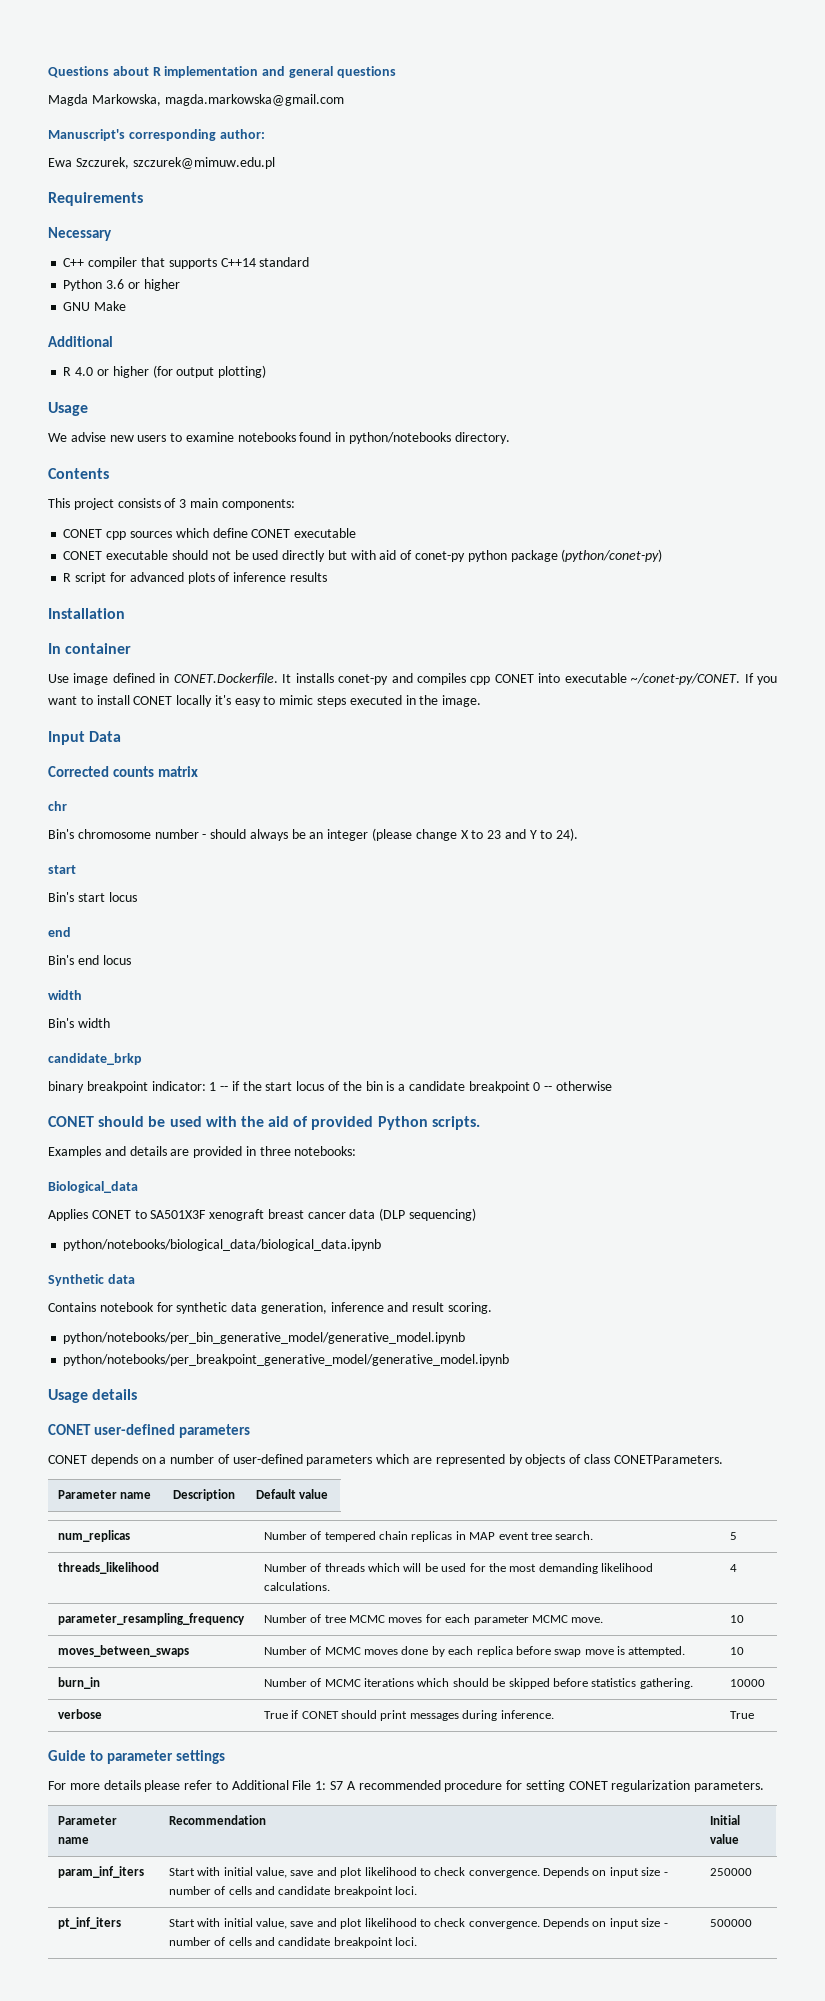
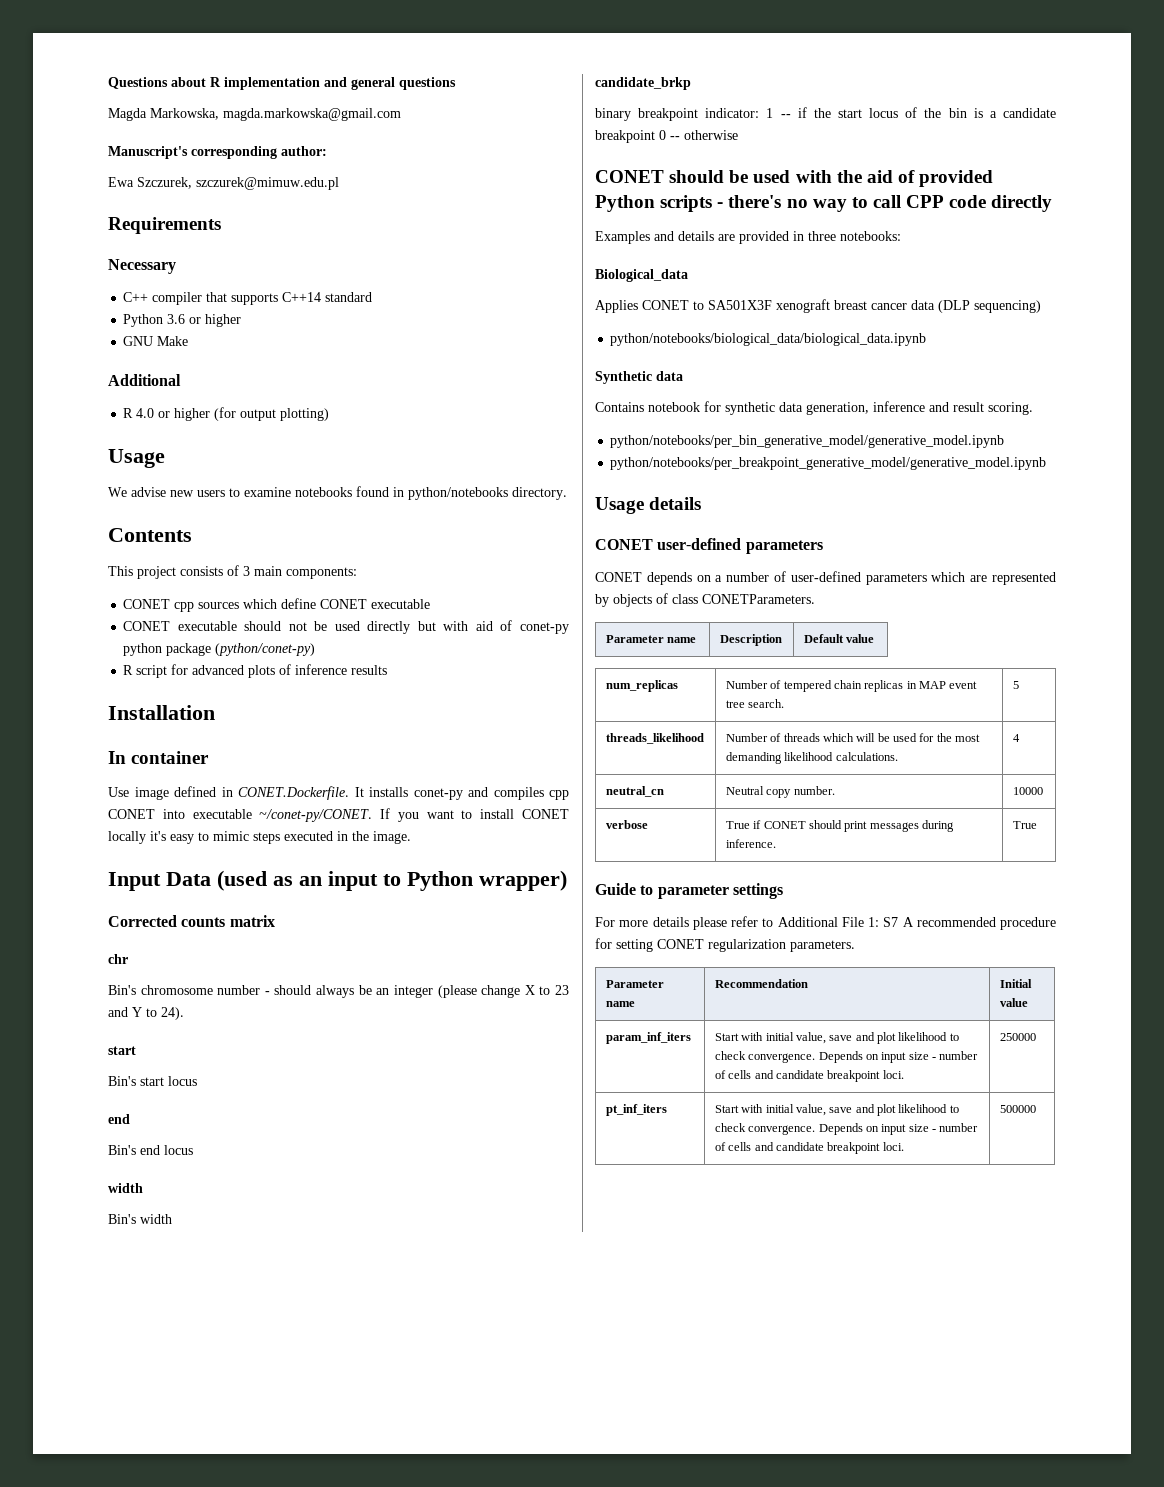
- Input Data
+ Input Data (used as an input to Python wrapper)
- CONET should be used with the aid of provided Python scripts.
+ CONET should be used with the aid of provided Python scripts - there's no way to call CPP code directly
- parameter_resampling_frequency | Number of tree MCMC moves for each parameter MCMC move. | 10
- moves_between_swaps | Number of MCMC moves done by each replica before swap move is attempted. | 10
- burn_in | Number of MCMC iterations which should be skipped before statistics gathering. | 10000
+ neutral_cn | Neutral copy number. | 10000

